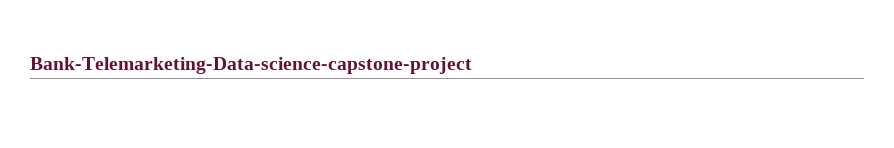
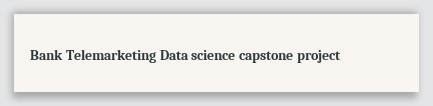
- Bank-Telemarketing-Data-science-capstone-project
+ Bank Telemarketing Data science capstone project

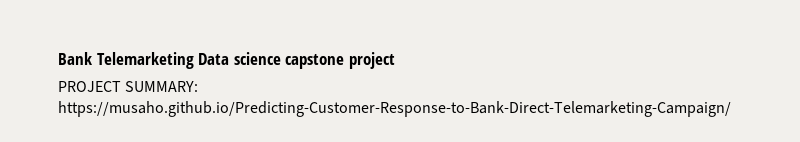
+ PROJECT SUMMARY: https://musaho.github.io/Predicting-Customer-Response-to-Bank-Direct-Telemarketing-Campaign/

